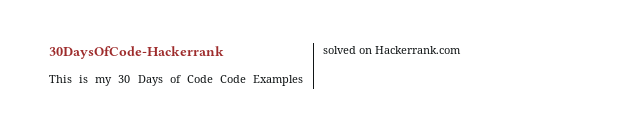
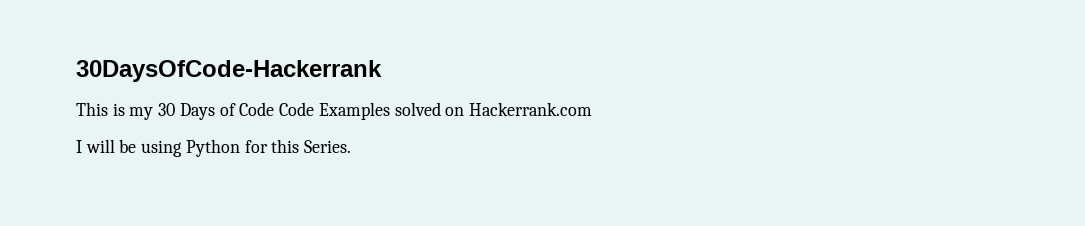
+ I will be using Python for this Series.

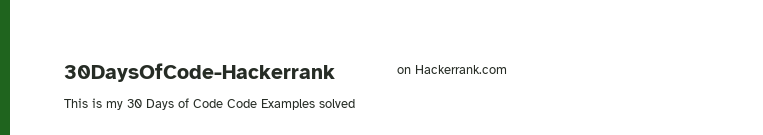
- I will be using Python for this Series.

